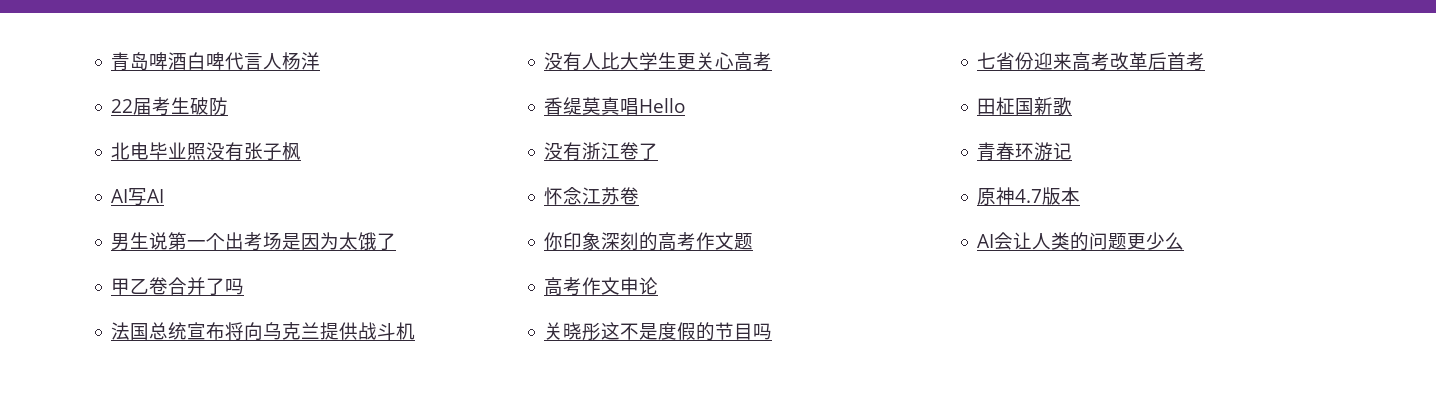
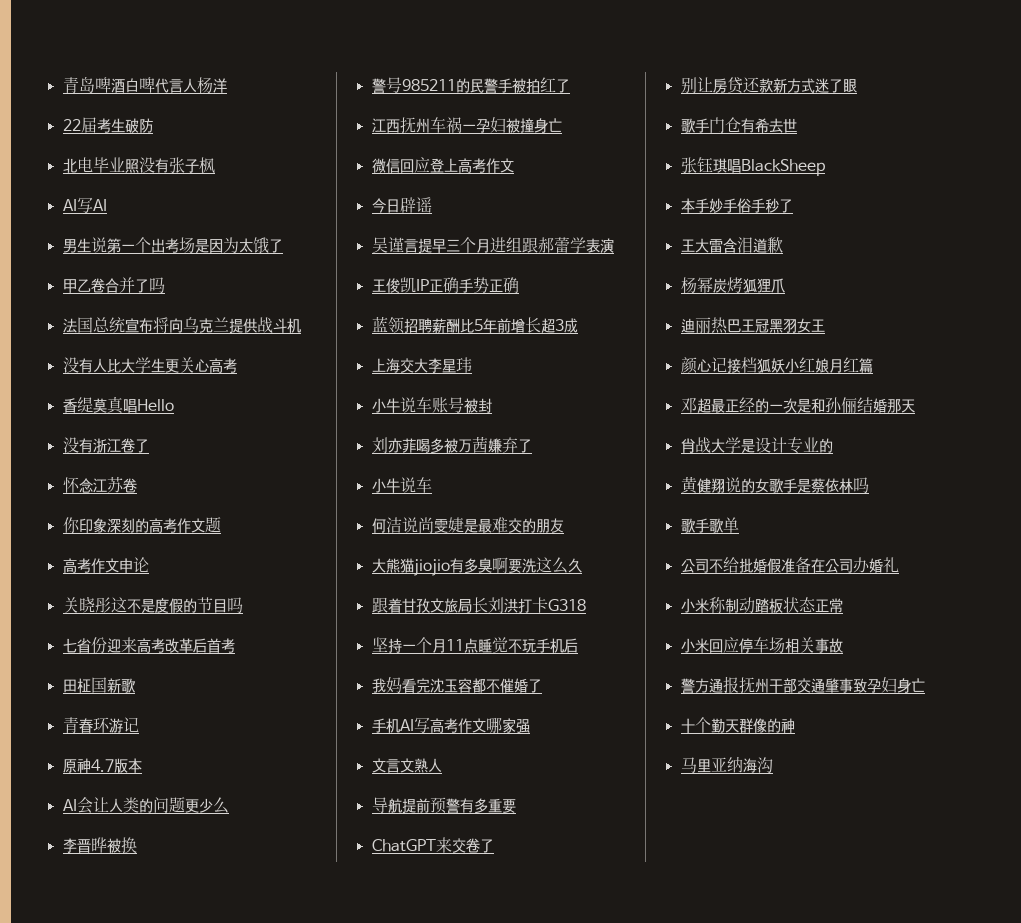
+ 李晋晔被换
+ 警号985211的民警手被拍红了
+ 江西抚州车祸一孕妇被撞身亡
+ 微信回应登上高考作文
+ 今日辟谣
+ 吴谨言提早三个月进组跟郝蕾学表演
+ 王俊凯IP正确手势正确
+ 蓝领招聘薪酬比5年前增长超3成
+ 上海交大李星玮
+ 小牛说车账号被封
+ 刘亦菲喝多被万茜嫌弃了
+ 小牛说车
+ 何洁说尚雯婕是最难交的朋友
+ 大熊猫jiojio有多臭啊要洗这么久
+ 跟着甘孜文旅局长刘洪打卡G318
+ 坚持一个月11点睡觉不玩手机后
+ 我妈看完沈玉容都不催婚了
+ 手机AI写高考作文哪家强
+ 文言文熟人
+ 导航提前预警有多重要
+ ChatGPT来交卷了
+ 别让房贷还款新方式迷了眼
+ 歌手门仓有希去世
+ 张钰琪唱BlackSheep
+ 本手妙手俗手秒了
+ 王大雷含泪道歉
+ 杨幂炭烤狐狸爪
+ 迪丽热巴王冠黑羽女王
+ 颜心记接档狐妖小红娘月红篇
+ 邓超最正经的一次是和孙俪结婚那天
+ 肖战大学是设计专业的
+ 黄健翔说的女歌手是蔡依林吗
+ 歌手歌单
+ 公司不给批婚假准备在公司办婚礼
+ 小米称制动踏板状态正常
+ 小米回应停车场相关事故
+ 警方通报抚州干部交通肇事致孕妇身亡
+ 十个勤天群像的神
+ 马里亚纳海沟

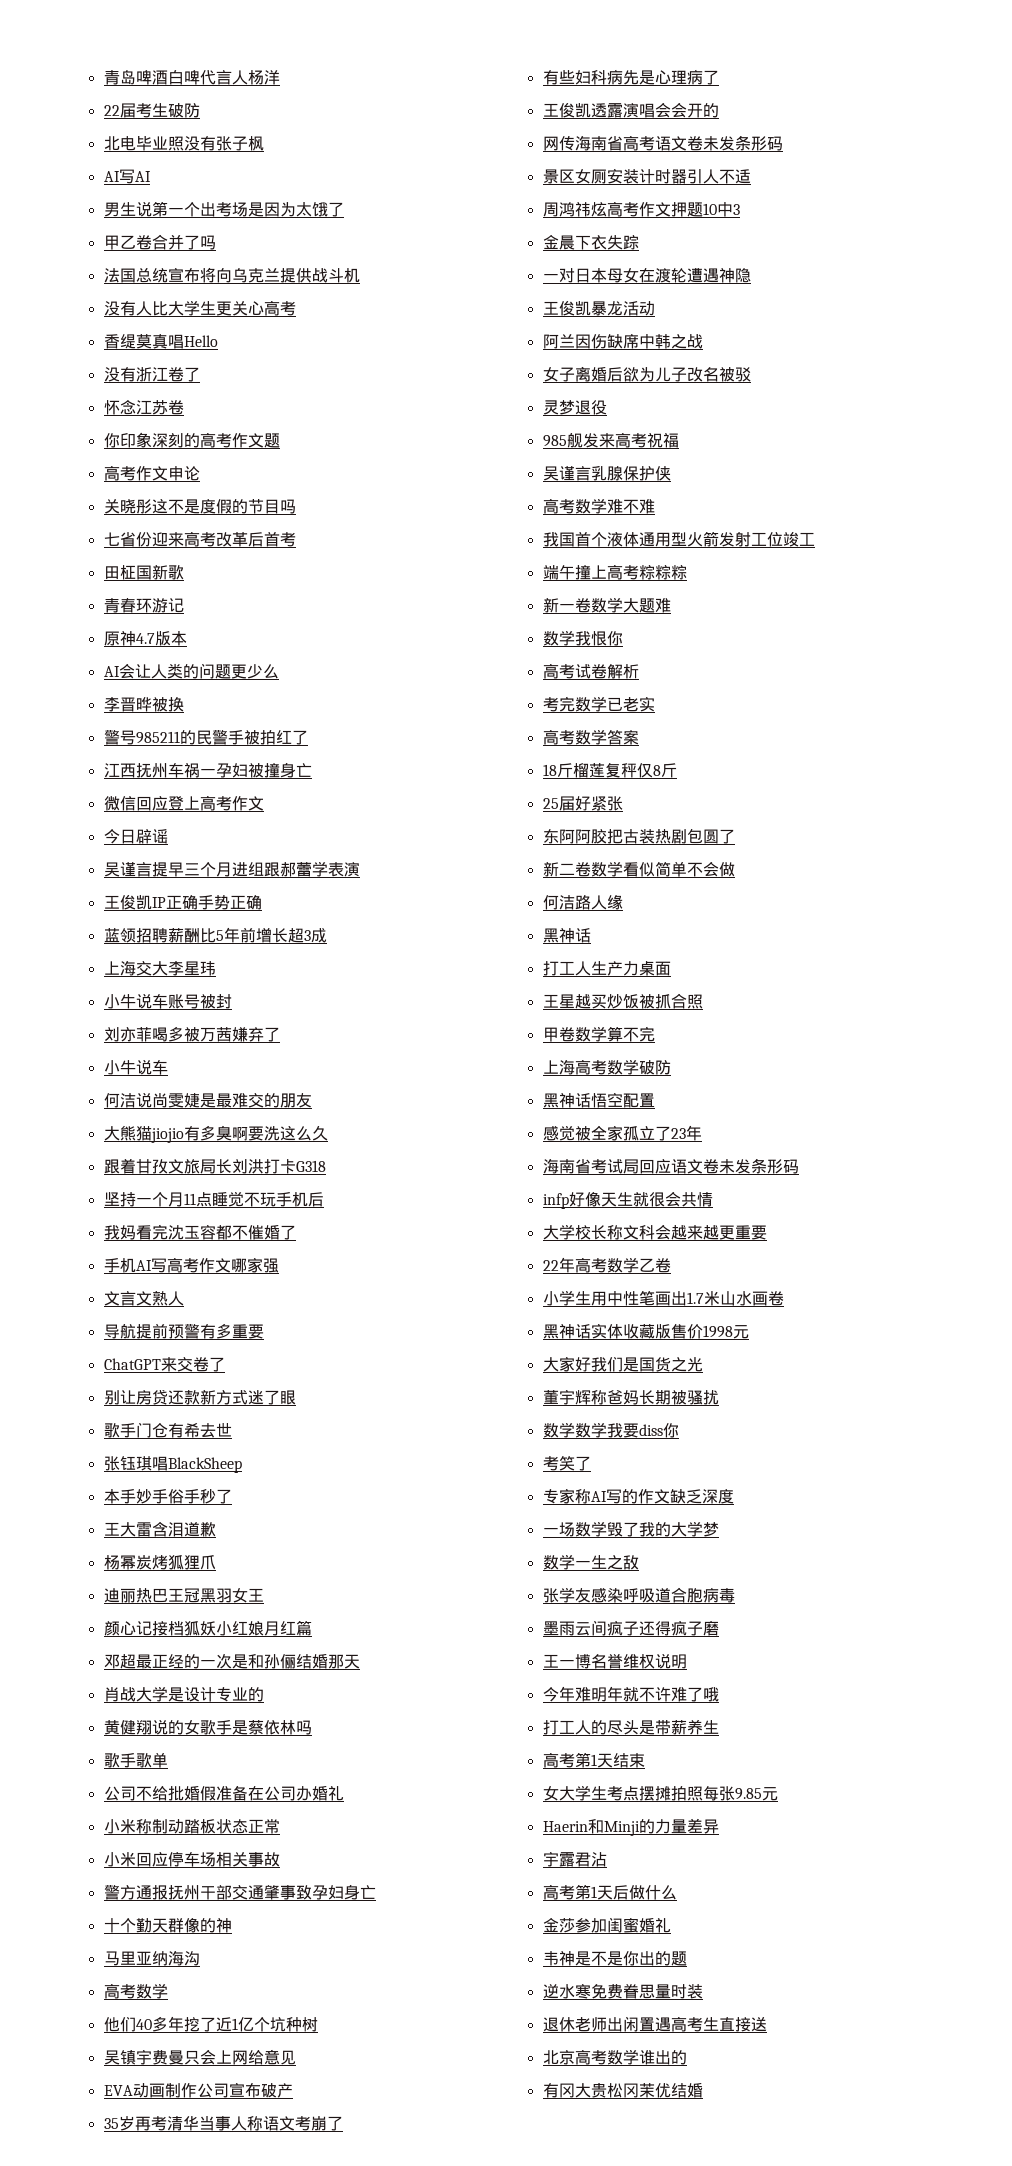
  马里亚纳海沟
+ 高考数学
+ 他们40多年挖了近1亿个坑种树
+ 吴镇宇费曼只会上网给意见
+ EVA动画制作公司宣布破产
+ 35岁再考清华当事人称语文考崩了
+ 有些妇科病先是心理病了
+ 王俊凯透露演唱会会开的
+ 网传海南省高考语文卷未发条形码
+ 景区女厕安装计时器引人不适
+ 周鸿祎炫高考作文押题10中3
+ 金晨下衣失踪
+ 一对日本母女在渡轮遭遇神隐
+ 王俊凯暴龙活动
+ 阿兰因伤缺席中韩之战
+ 女子离婚后欲为儿子改名被驳
+ 灵梦退役
+ 985舰发来高考祝福
+ 吴谨言乳腺保护侠
+ 高考数学难不难
+ 我国首个液体通用型火箭发射工位竣工
+ 端午撞上高考粽粽粽
+ 新一卷数学大题难
+ 数学我恨你
+ 高考试卷解析
+ 考完数学已老实
+ 高考数学答案
+ 18斤榴莲复秤仅8斤
+ 25届好紧张
+ 东阿阿胶把古装热剧包圆了
+ 新二卷数学看似简单不会做
+ 何洁路人缘
+ 黑神话
+ 打工人生产力桌面
+ 王星越买炒饭被抓合照
+ 甲卷数学算不完
+ 上海高考数学破防
+ 黑神话悟空配置
+ 感觉被全家孤立了23年
+ 海南省考试局回应语文卷未发条形码
+ infp好像天生就很会共情
+ 大学校长称文科会越来越更重要
+ 22年高考数学乙卷
+ 小学生用中性笔画出1.7米山水画卷
+ 黑神话实体收藏版售价1998元
+ 大家好我们是国货之光
+ 董宇辉称爸妈长期被骚扰
+ 数学数学我要diss你
+ 考笑了
+ 专家称AI写的作文缺乏深度
+ 一场数学毁了我的大学梦
+ 数学一生之敌
+ 张学友感染呼吸道合胞病毒
+ 墨雨云间疯子还得疯子磨
+ 王一博名誉维权说明
+ 今年难明年就不许难了哦
+ 打工人的尽头是带薪养生
+ 高考第1天结束
+ 女大学生考点摆摊拍照每张9.85元
+ Haerin和Minji的力量差异
+ 宇露君沾
+ 高考第1天后做什么
+ 金莎参加闺蜜婚礼
+ 韦神是不是你出的题
+ 逆水寒免费眷思量时装
+ 退休老师出闲置遇高考生直接送
+ 北京高考数学谁出的
+ 有冈大贵松冈茉优结婚

